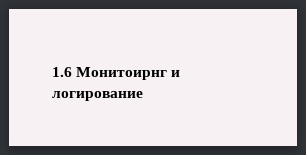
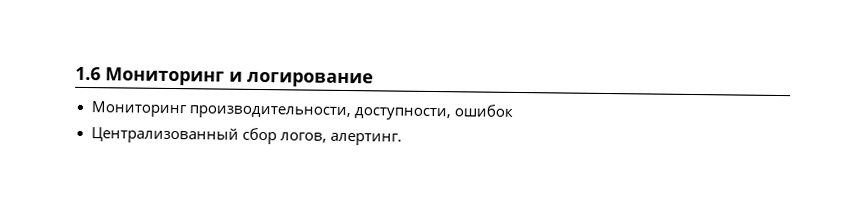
- 1.6 Монитоирнг и логирование
+ 1.6 Мониторинг и логирование
+ Мониторинг производительности, доступности, ошибок
+ Централизованный сбор логов, алертинг.

